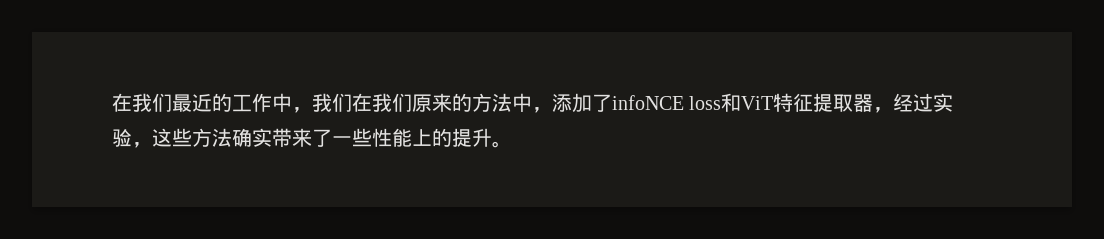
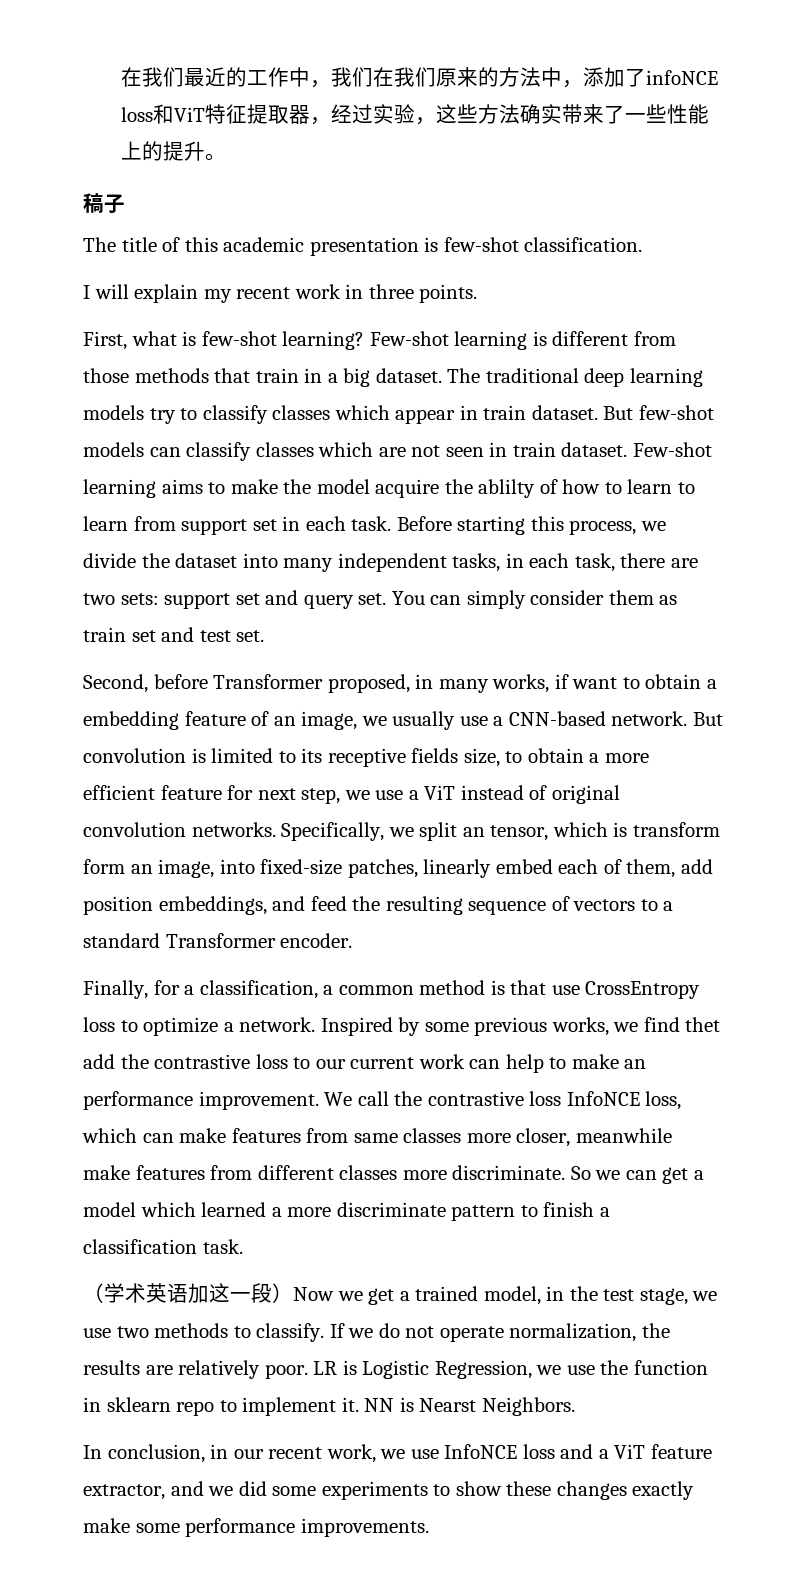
+ 稿子
+ The title of this academic presentation is few-shot classification.
+ I will explain my recent work in three points.
+ First, what is few-shot learning? Few-shot learning is different from those methods that train in a big dataset. The traditional deep learning models try to classify classes which appear in train dataset. But few-shot models can classify classes which are not seen in train dataset. Few-shot learning aims to make the model acquire the ablilty of how to learn to learn from support set in each task. Before starting this process, we divide the dataset into many independent tasks, in each task, there are two sets: support set and query set. You can simply consider them as train set and test set.
+ Second, before Transformer proposed, in many works, if want to obtain a embedding feature of an image, we usually use a CNN-based network. But convolution is limited to its receptive fields size, to obtain a more efficient feature for next step, we use a ViT instead of original convolution networks. Specifically, we split an tensor, which is transform form an image, into fixed-size patches, linearly embed each of them, add position embeddings, and feed the resulting sequence of vectors to a standard Transformer encoder.
+ Finally, for a classification, a common method is that use CrossEntropy loss to optimize a network. Inspired by some previous works, we find thet add the contrastive loss to our current work can help to make an performance improvement. We call the contrastive loss InfoNCE loss, which can make features from same classes more closer, meanwhile make features from different classes more discriminate. So we can get a model which learned a more discriminate pattern to finish a classification task.
+ （学术英语加这一段）Now we get a trained model, in the test stage, we use two methods to classify. If we do not operate normalization, the results are relatively poor. LR is Logistic Regression, we use the function in sklearn repo to implement it. NN is Nearst Neighbors.
+ In conclusion, in our recent work, we use InfoNCE loss and a ViT feature extractor, and we did some experiments to show these changes exactly make some performance improvements.

